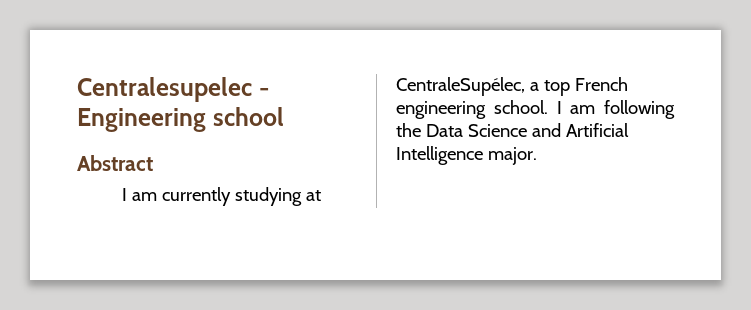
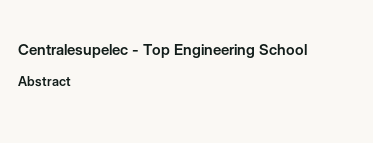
- Centralesupelec - Engineering school
+ Centralesupelec - Top Engineering School
  Abstract
- I am currently studying at CentraleSupélec, a top French engineering school. I am following the Data Science and Artificial Intelligence major.

